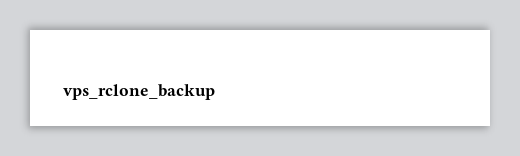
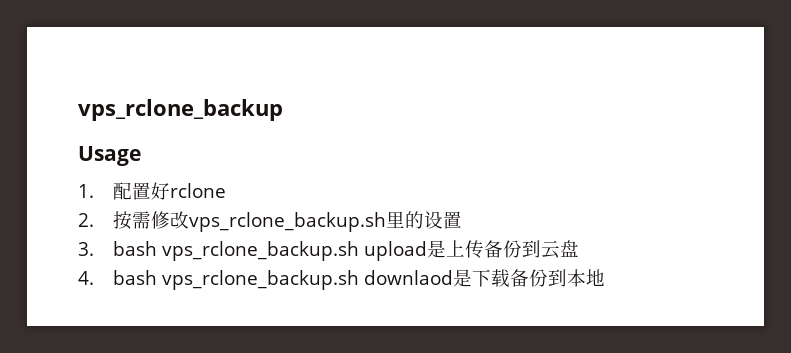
+ Usage
+ 1.配置好rclone
+ 2.按需修改vps_rclone_backup.sh里的设置
+ 3. bash vps_rclone_backup.sh upload是上传备份到云盘
+ 4. bash vps_rclone_backup.sh downlaod是下载备份到本地

